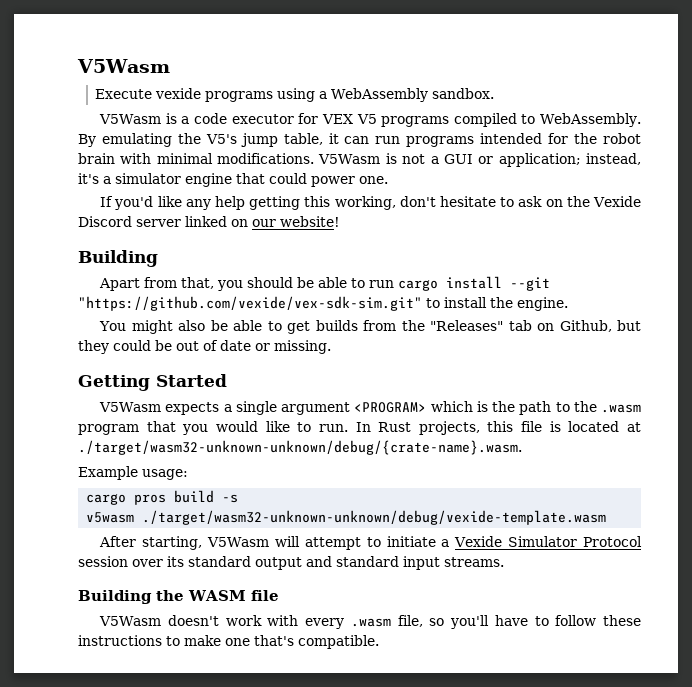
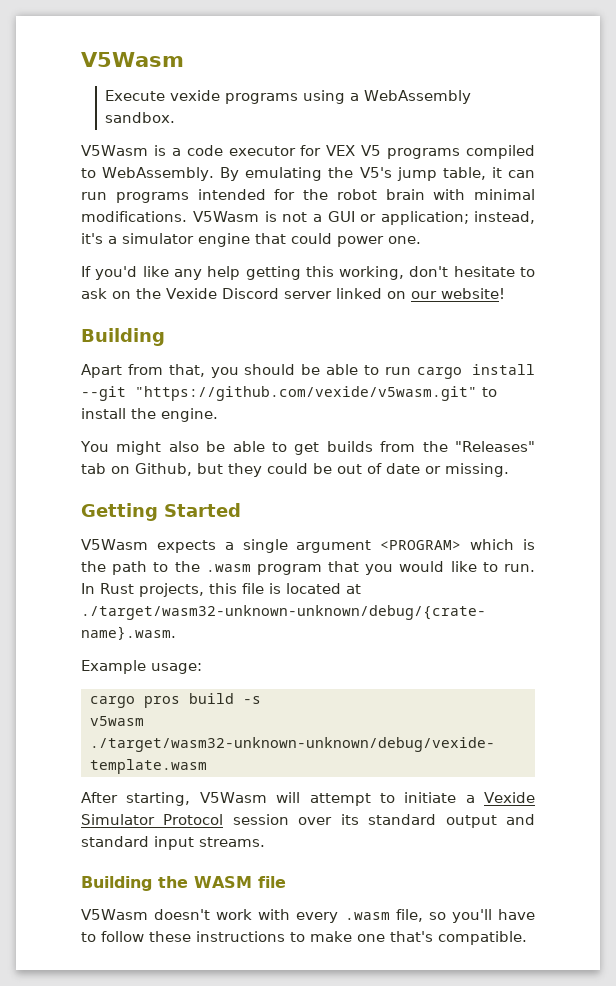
- Apart from that, you should be able to run cargo install --git "https://github.com/vexide/vex-sdk-sim.git" to install the engine.
+ Apart from that, you should be able to run cargo install --git "https://github.com/vexide/v5wasm.git" to install the engine.

